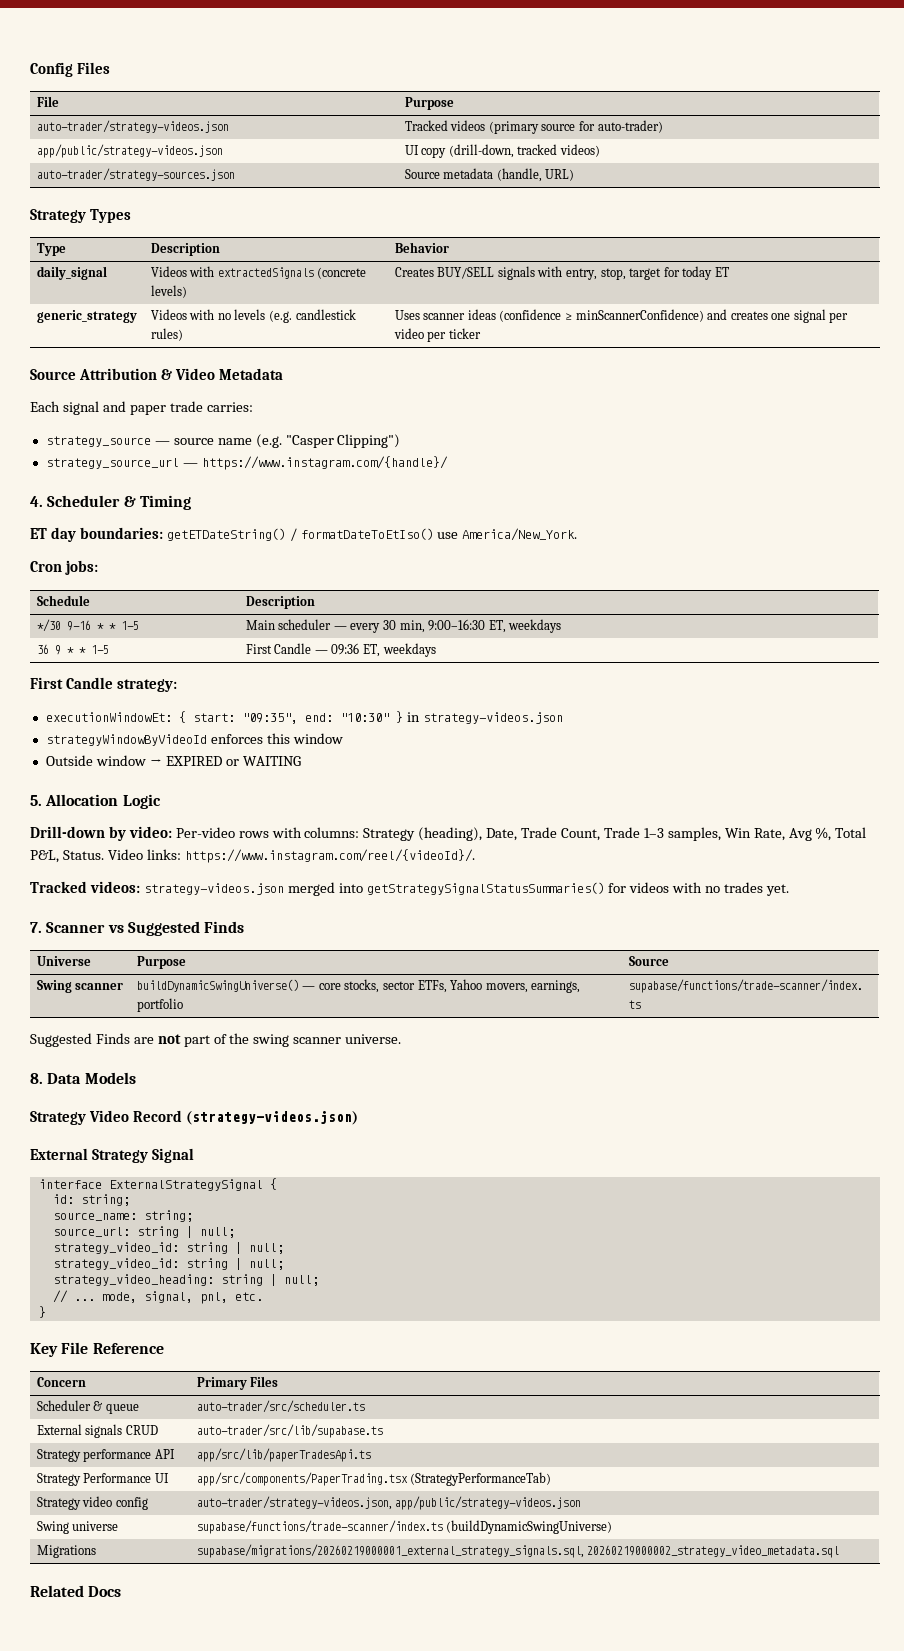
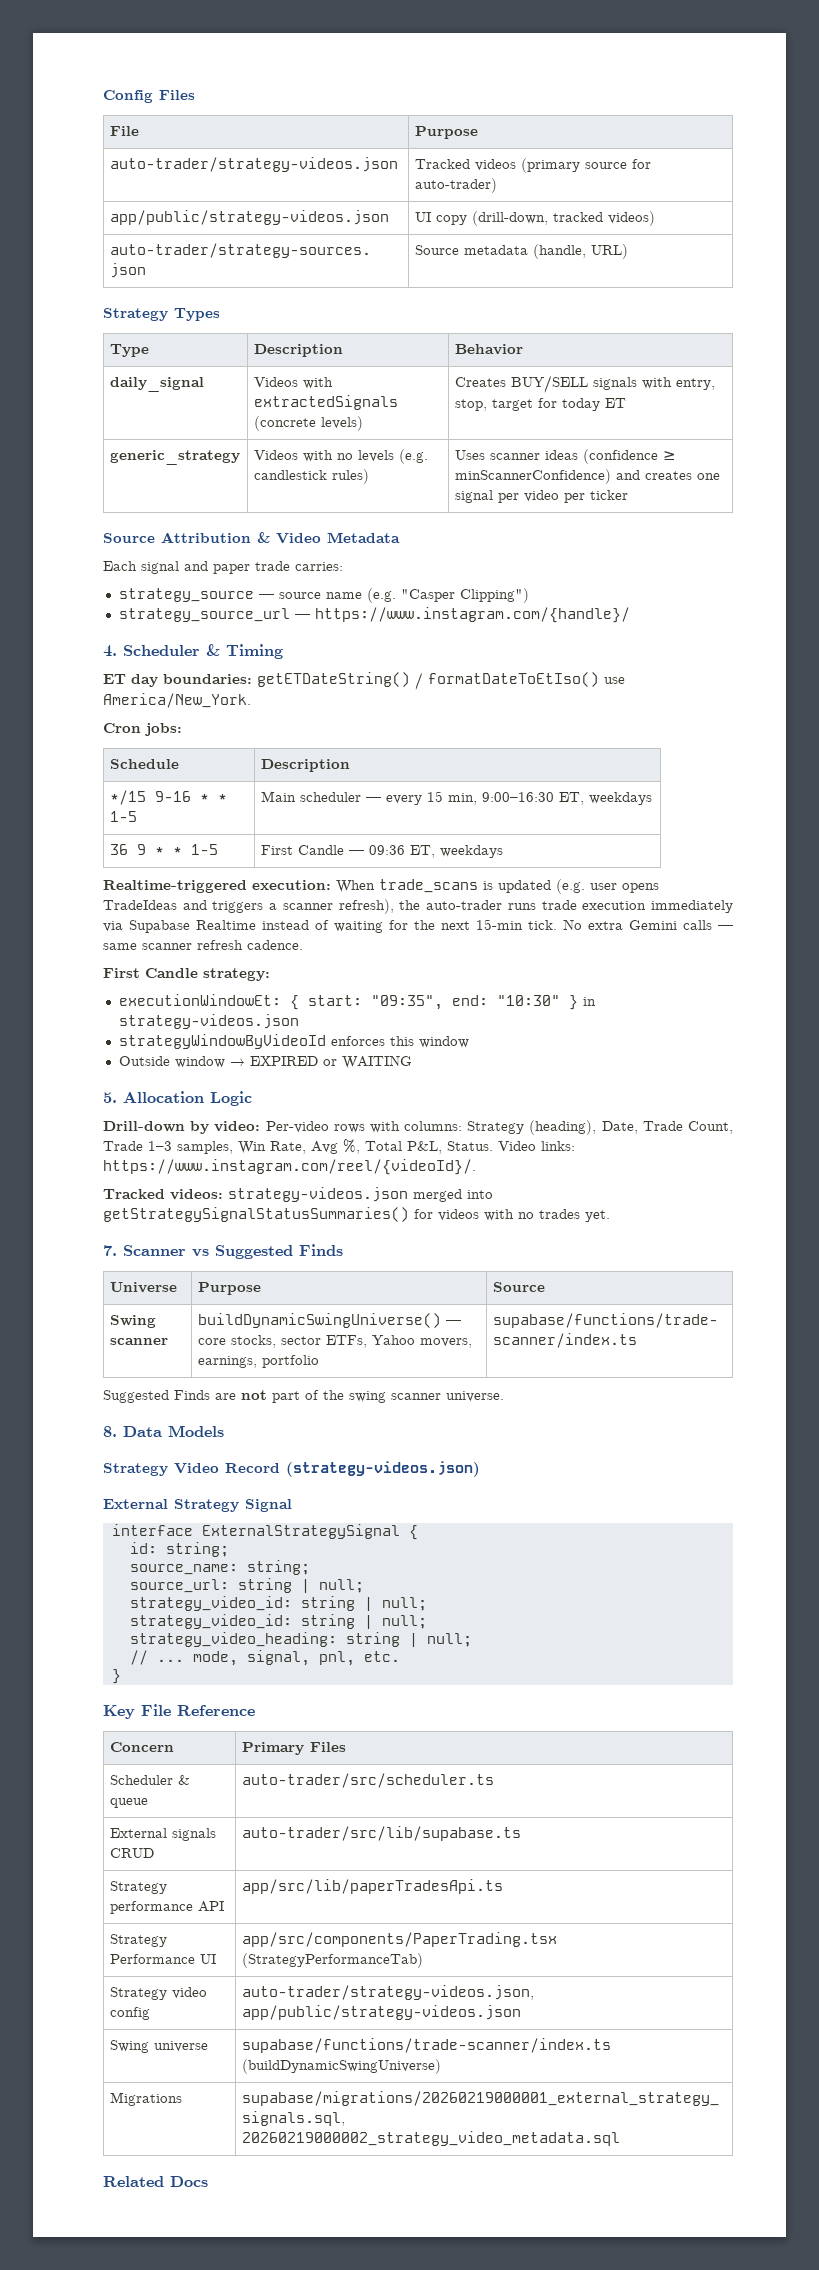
- */30 9-16 * * 1-5 | Main scheduler — every 30 min, 9:00–16:30 ET, weekdays
+ */15 9-16 * * 1-5 | Main scheduler — every 15 min, 9:00–16:30 ET, weekdays
+ Realtime-triggered execution: When trade_scans is updated (e.g. user opens TradeIdeas and triggers a scanner refresh), the auto-trader runs trade execution immediately via Supabase Realtime instead of waiting for the next 15-min tick. No extra Gemini calls — same scanner refresh cadence.

